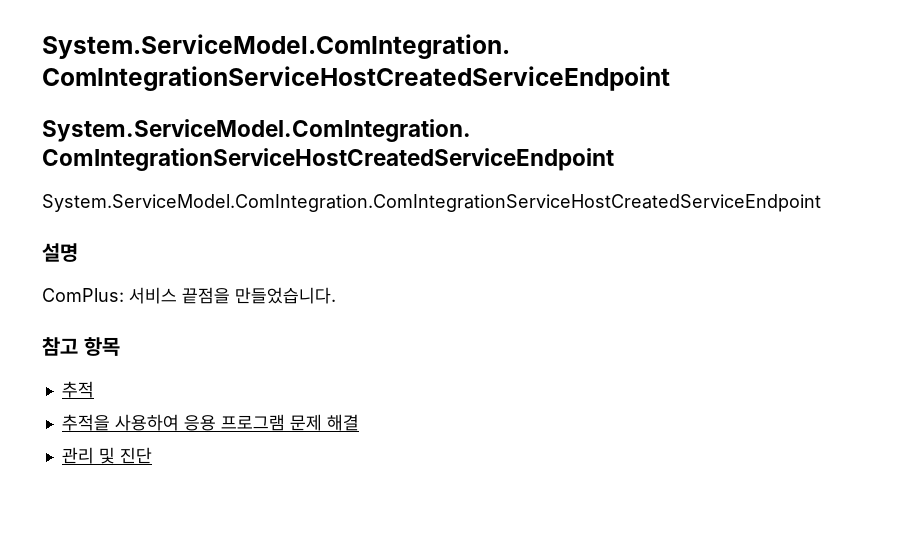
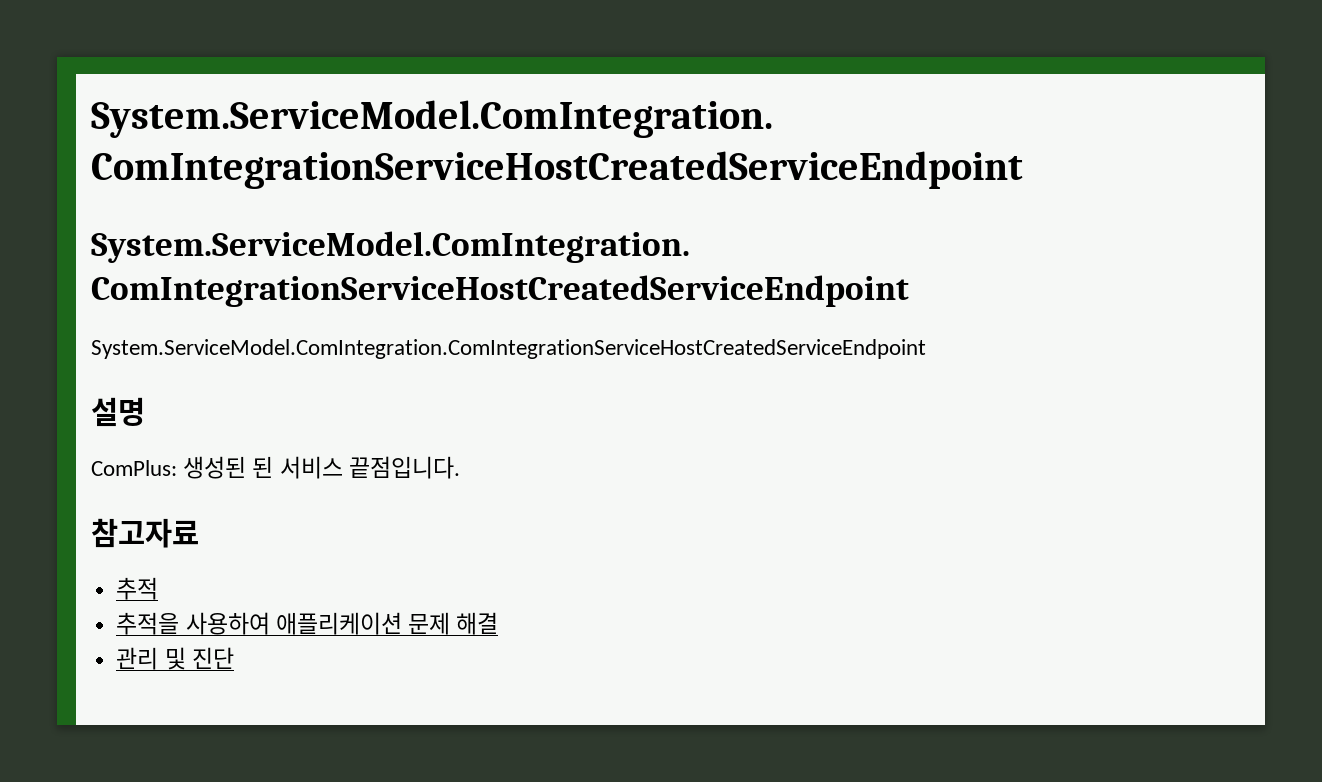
- ComPlus: 서비스 끝점을 만들었습니다.
- 참고 항목
+ ComPlus: 생성된 된 서비스 끝점입니다.
+ 참고자료
- 추적을 사용하여 응용 프로그램 문제 해결
+ 추적을 사용하여 애플리케이션 문제 해결

